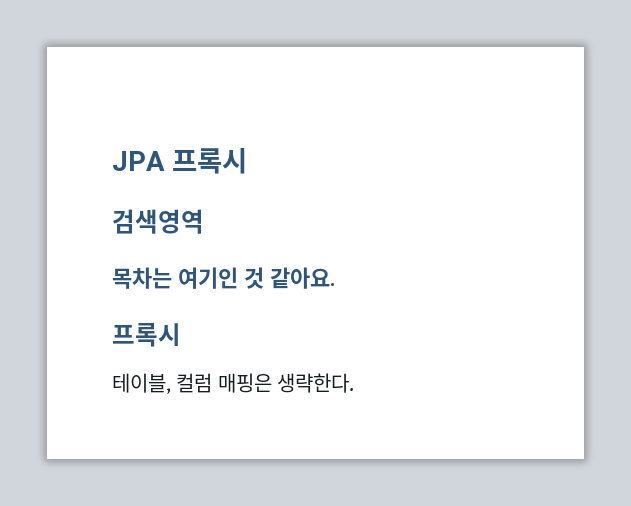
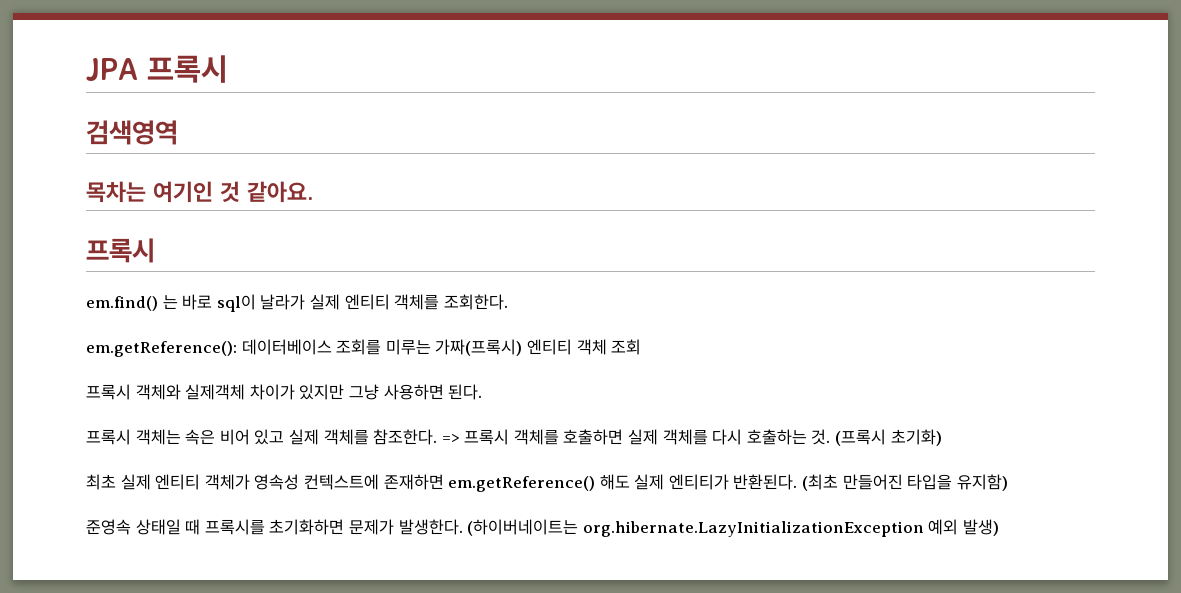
- 테이블, 컬럼 매핑은 생략한다.
+ em.find() 는 바로 sql이 날라가 실제 엔티티 객체를 조회한다.
+ em.getReference(): 데이터베이스 조회를 미루는 가짜(프록시) 엔티티 객체 조회
+ 프록시 객체와 실제객체 차이가 있지만 그냥 사용하면 된다.
+ 프록시 객체는 속은 비어 있고 실제 객체를 참조한다. => 프록시 객체를 호출하면 실제 객체를 다시 호출하는 것. (프록시 초기화)
+ 최초 실제 엔티티 객체가 영속성 컨텍스트에 존재하면 em.getReference() 해도 실제 엔티티가 반환된다. (최초 만들어진 타입을 유지함)
+ 준영속 상태일 때 프록시를 초기화하면 문제가 발생한다. (하이버네이트는 org.hibernate.LazyInitializationException 예외 발생)

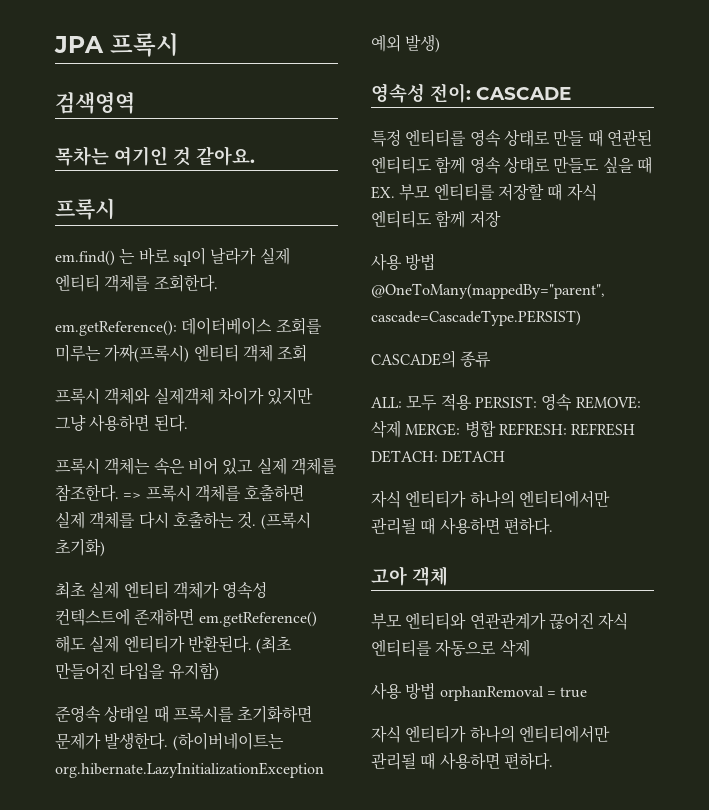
+ 영속성 전이: CASCADE
+ 특정 엔티티를 영속 상태로 만들 때 연관된 엔티티도 함께 영속 상태로 만들도 싶을 때 EX. 부모 엔티티를 저장할 때 자식 엔티티도 함께 저장
+ 사용 방법 @OneToMany(mappedBy="parent", cascade=CascadeType.PERSIST)
+ CASCADE의 종류
+ ALL: 모두 적용 PERSIST: 영속 REMOVE: 삭제 MERGE: 병합 REFRESH: REFRESH DETACH: DETACH
+ 자식 엔티티가 하나의 엔티티에서만 관리될 때 사용하면 편하다.
+ 고아 객체
+ 부모 엔티티와 연관관계가 끊어진 자식 엔티티를 자동으로 삭제
+ 사용 방법 orphanRemoval = true
+ 자식 엔티티가 하나의 엔티티에서만 관리될 때 사용하면 편하다.

